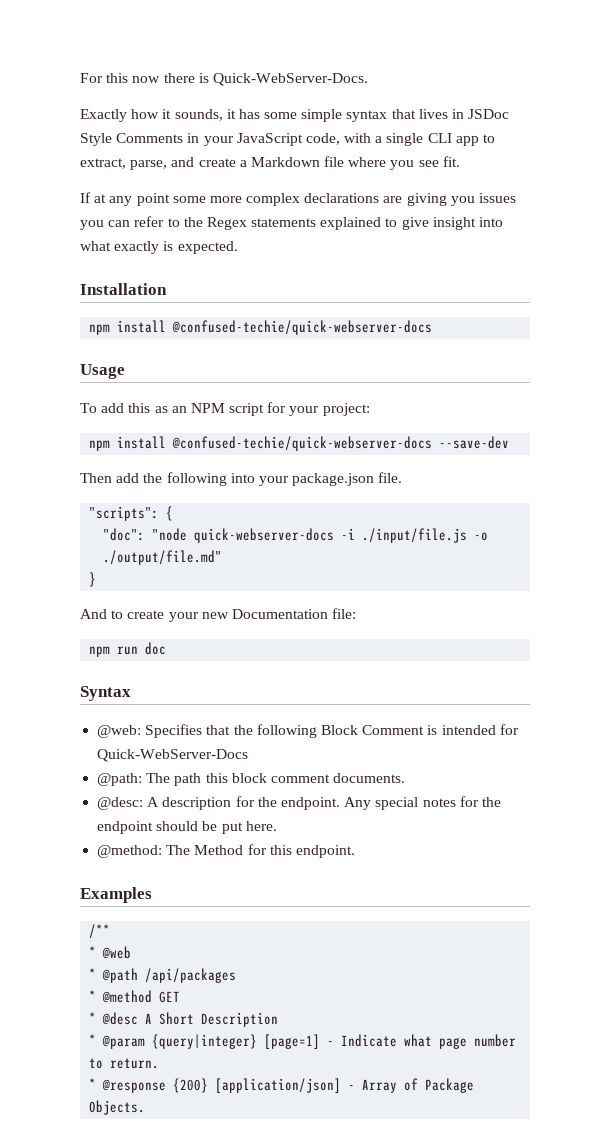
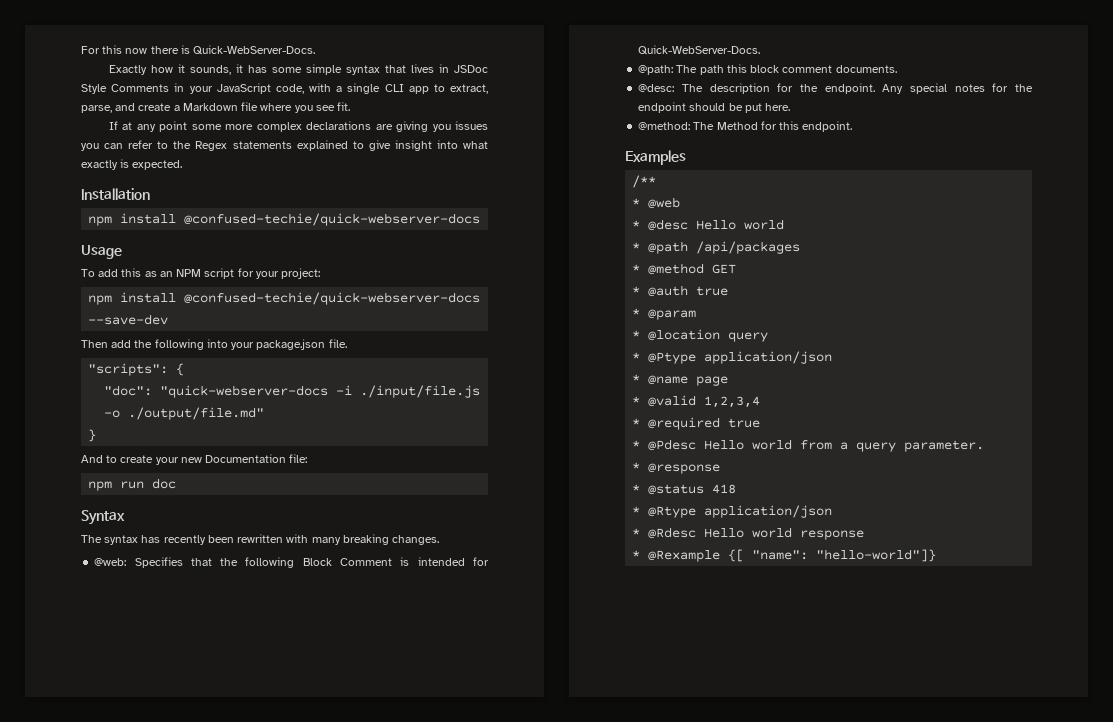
- "doc": "node quick-webserver-docs -i ./input/file.js -o ./output/file.md"
+ "doc": "quick-webserver-docs -i ./input/file.js -o ./output/file.md"
+ The syntax has recently been rewritten with many breaking changes.
- @web: Specifies that the following Block Comment is intended for Quick-WebServer-Docs
+ @web: Specifies that the following Block Comment is intended for Quick-WebServer-Docs.
- @desc: A description for the endpoint.
+ @desc: The description for the endpoint.
+ * @desc Hello world
- * @desc A Short Description
- * @param {query|integer} [page=1] - Indicate what page number to return.
- * @response {200} [application/json] - Array of Package Objects.
+ * @auth true
+ * @param
+ * @location query
+ * @Ptype application/json
+ * @name page
+ * @valid 1,2,3,4
+ * @required true
+ * @Pdesc Hello world from a query parameter.
+ * @response
+ * @status 418
+ * @Rtype application/json
+ * @Rdesc Hello world response
+ * @Rexample {[ "name": "hello-world"]}

